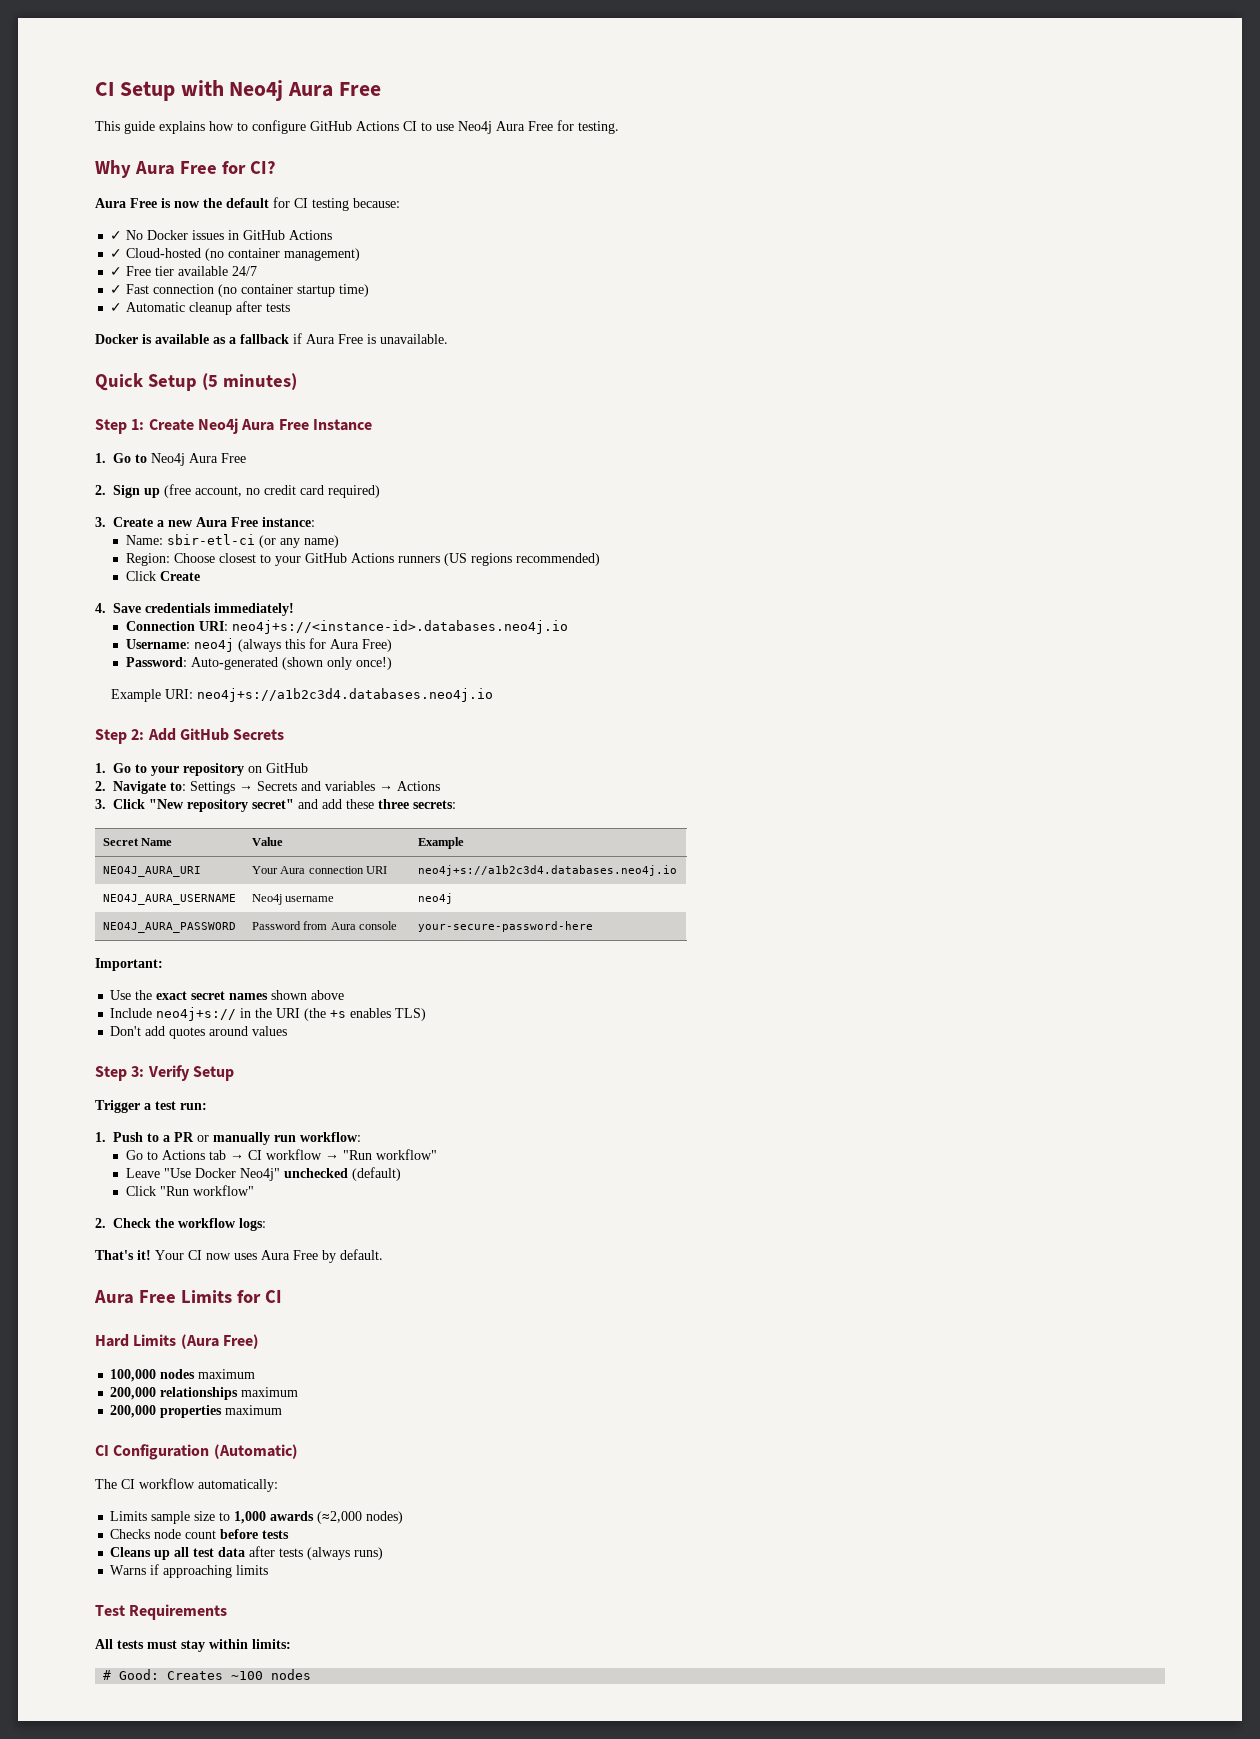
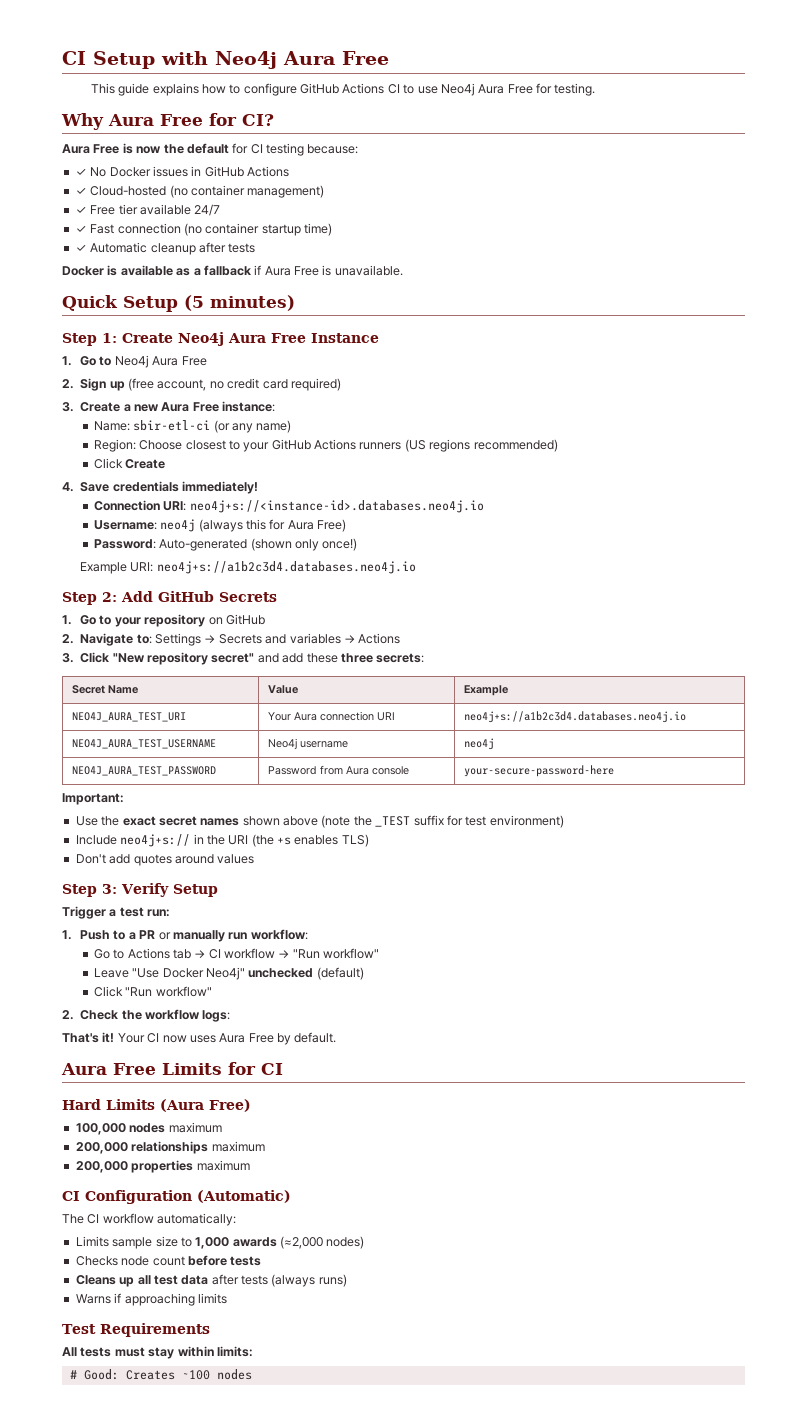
- NEO4J_AURA_URI | Your Aura connection URI | neo4j+s://a1b2c3d4.databases.neo4j.io
+ NEO4J_AURA_TEST_URI | Your Aura connection URI | neo4j+s://a1b2c3d4.databases.neo4j.io
- NEO4J_AURA_USERNAME | Neo4j username | neo4j
+ NEO4J_AURA_TEST_USERNAME | Neo4j username | neo4j
- NEO4J_AURA_PASSWORD | Password from Aura console | your-secure-password-here
+ NEO4J_AURA_TEST_PASSWORD | Password from Aura console | your-secure-password-here
- Use the exact secret names shown above
+ Use the exact secret names shown above (note the _TEST suffix for test environment)

